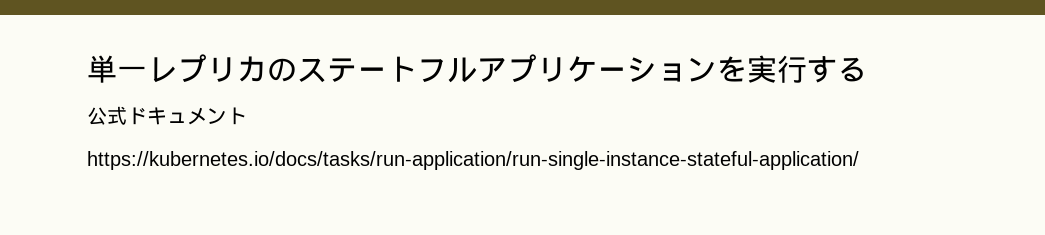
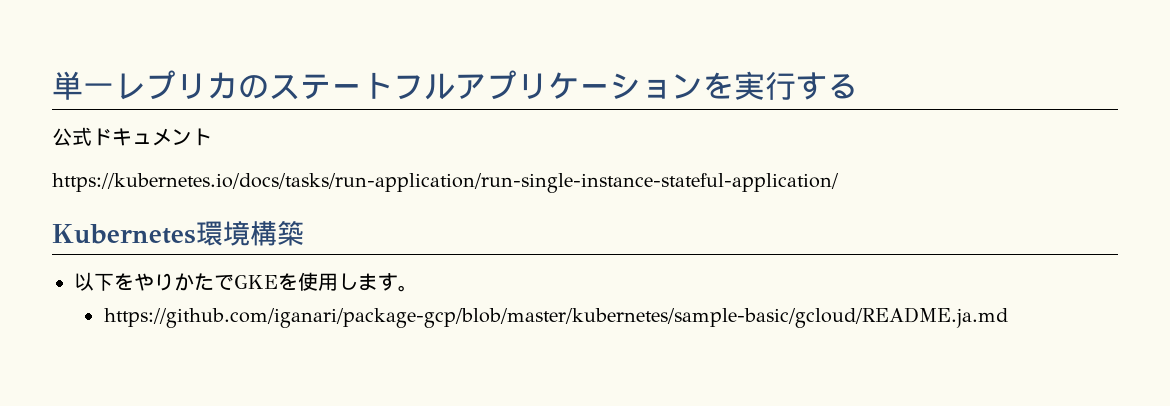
+ Kubernetes環境構築
+ 以下をやりかたでGKEを使用します。
+ https://github.com/iganari/package-gcp/blob/master/kubernetes/sample-basic/gcloud/README.ja.md

